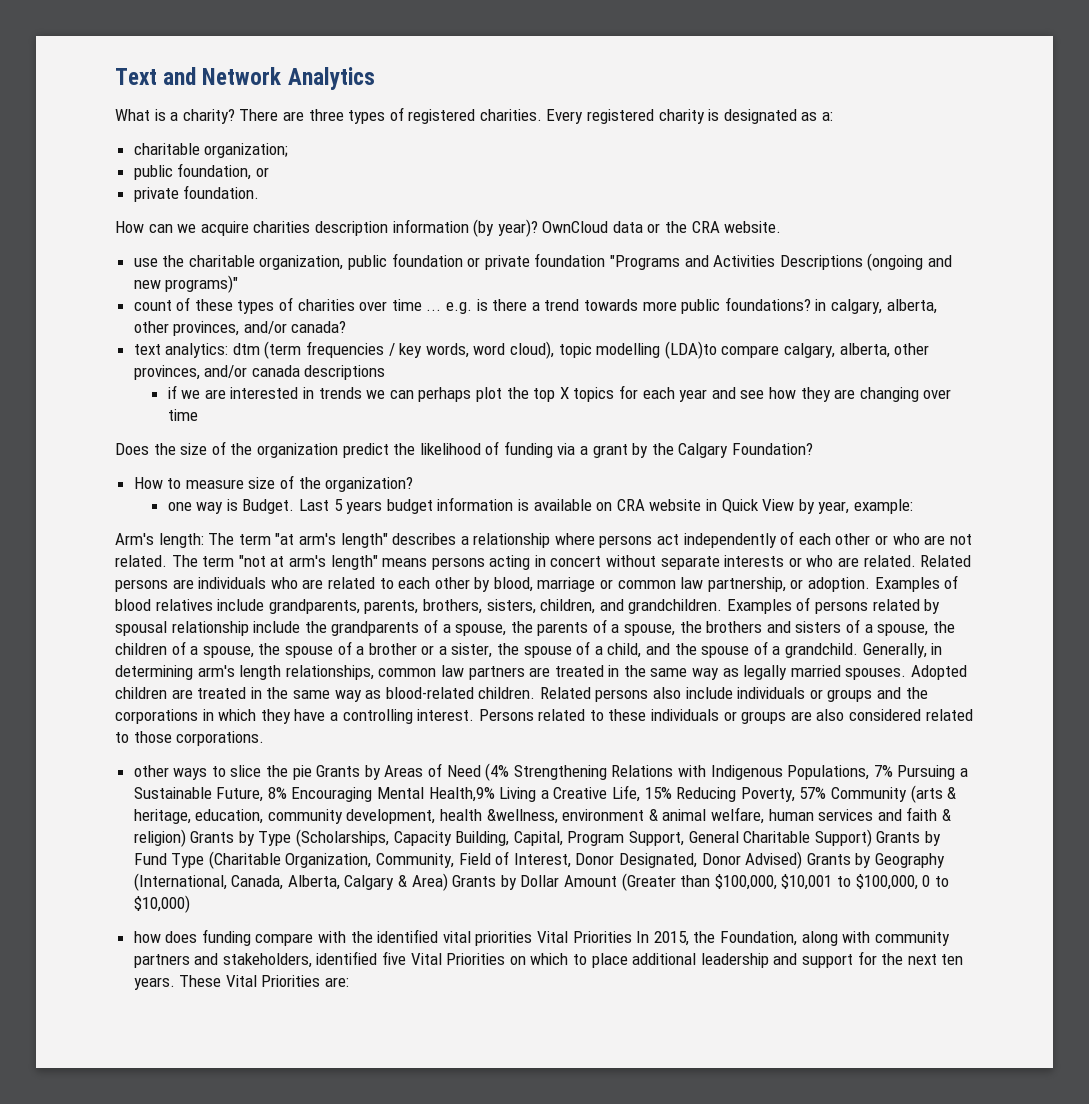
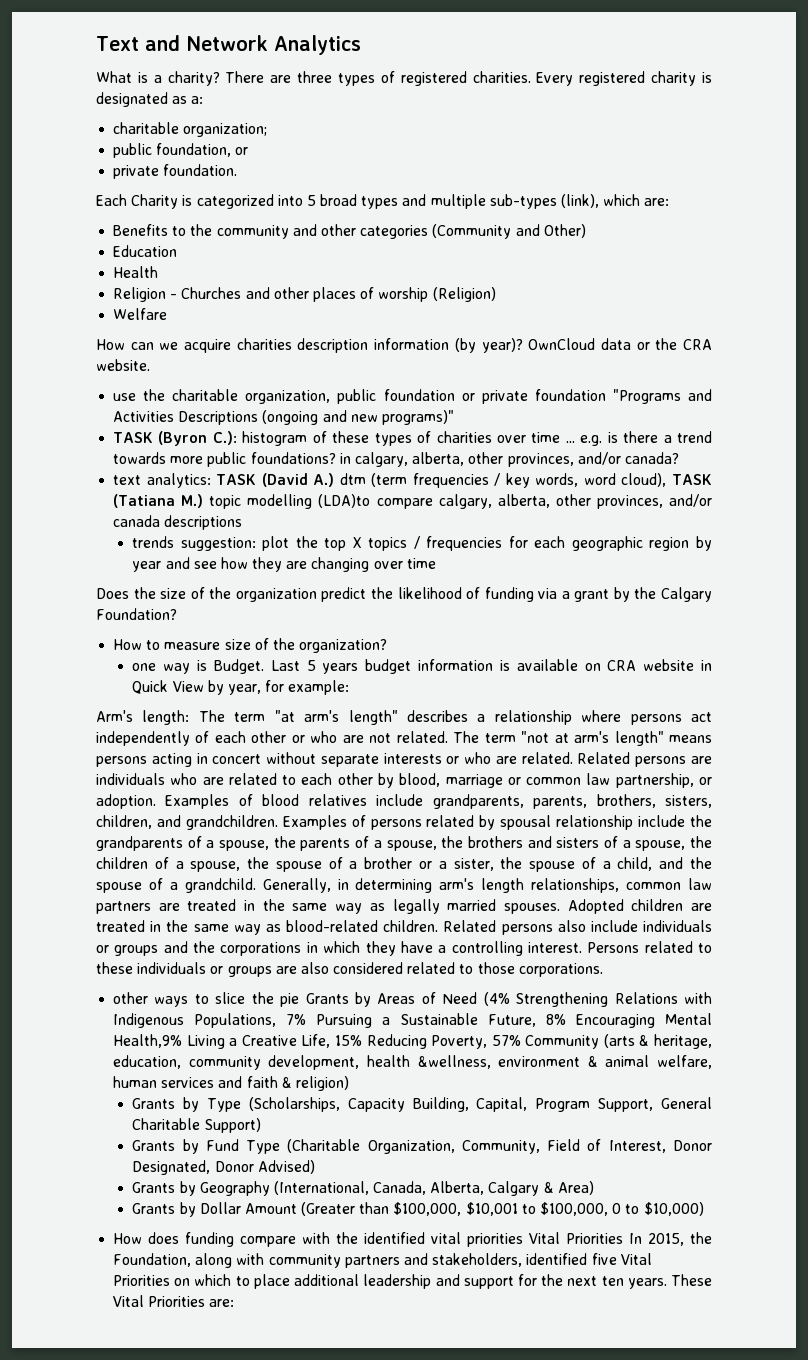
+ Each Charity is categorized into 5 broad types and multiple sub-types (link), which are:
+ Benefits to the community and other categories (Community and Other)
+ Education
+ Health
+ Religion - Churches and other places of worship (Religion)
+ Welfare
- count of these types of charities over time ... e.g. is there a trend towards more public foundations? in calgary, alberta, other provinces, and/or canada?
+ TASK (Byron C.): histogram of these types of charities over time ... e.g. is there a trend towards more public foundations? in calgary, alberta, other provinces, and/or canada?
- text analytics: dtm (term frequencies / key words, word cloud), topic modelling (LDA)to compare calgary, alberta, other provinces, and/or canada descriptions
+ text analytics: TASK (David A.) dtm (term frequencies / key words, word cloud), TASK (Tatiana M.) topic modelling (LDA)to compare calgary, alberta, other provinces, and/or canada descriptions
- if we are interested in trends we can perhaps plot the top X topics for each year and see how they are changing over time
+ trends suggestion: plot the top X topics / frequencies for each geographic region by year and see how they are changing over time
- Last 5 years budget information is available on CRA website in Quick View by year, example:
+ Last 5 years budget information is available on CRA website in Quick View by year, for example:
- other ways to slice the pie Grants by Areas of Need (4% Strengthening Relations with Indigenous Populations, 7% Pursuing a Sustainable Future, 8% Encouraging Mental Health,9% Living a Creative Life, 15% Reducing Poverty, 57% Community (arts & heritage, education, community development, health &wellness, environment & animal welfare, human services and faith & religion) Grants by Type (Scholarships, Capacity Building, Capital, Program Support, General Charitable Support) Grants by Fund Type (Charitable Organization, Community, Field of Interest, Donor Designated, Donor Advised) Grants by Geography (International, Canada, Alberta, Calgary & Area) Grants by Dollar Amount (Greater than $100,000, $10,001 to $100,000, 0 to $10,000)
+ other ways to slice the pie Grants by Areas of Need (4% Strengthening Relations with Indigenous Populations, 7% Pursuing a Sustainable Future, 8% Encouraging Mental Health,9% Living a Creative Life, 15% Reducing Poverty, 57% Community (arts & heritage, education, community development, health &wellness, environment & animal welfare, human services and faith & religion)
+ Grants by Type (Scholarships, Capacity Building, Capital, Program Support, General Charitable Support)
+ Grants by Fund Type (Charitable Organization, Community, Field of Interest, Donor Designated, Donor Advised)
+ Grants by Geography (International, Canada, Alberta, Calgary & Area)
+ Grants by Dollar Amount (Greater than $100,000, $10,001 to $100,000, 0 to $10,000)
- how does funding compare with the identified vital priorities Vital Priorities In 2015, the Foundation, along with community partners and stakeholders, identified five Vital Priorities on which to place additional leadership and support for the next ten years.
+ How does funding compare with the identified vital priorities Vital Priorities In 2015, the Foundation, along with community partners and stakeholders, identified five Vital Priorities on which to place additional leadership and support for the next ten years.

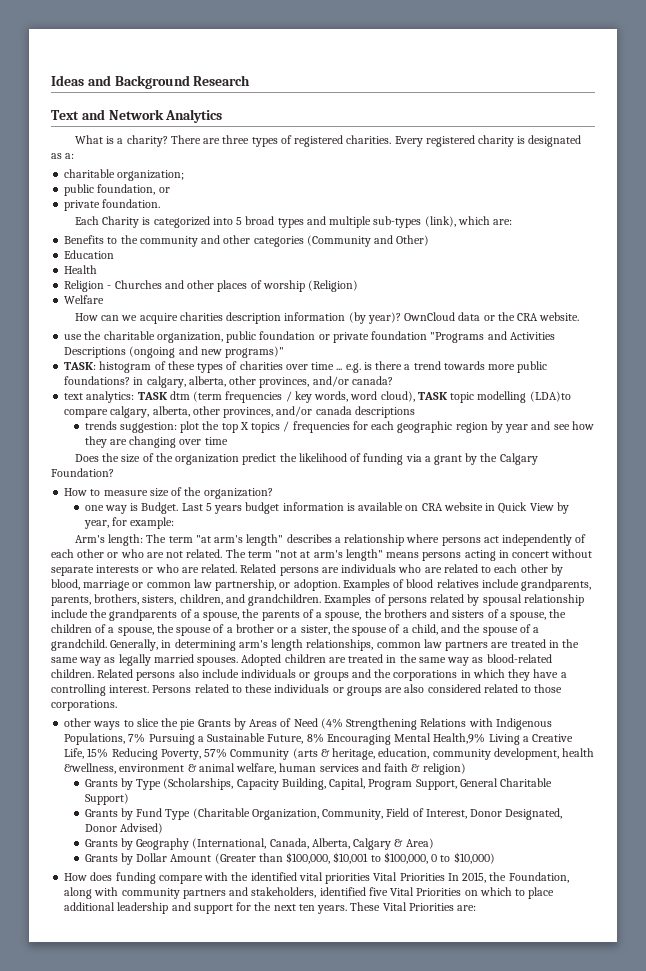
+ Ideas and Background Research
- TASK (Byron C.): histogram of these types of charities over time ... e.g. is there a trend towards more public foundations? in calgary, alberta, other provinces, and/or canada?
+ TASK: histogram of these types of charities over time ... e.g. is there a trend towards more public foundations? in calgary, alberta, other provinces, and/or canada?
- text analytics: TASK (David A.) dtm (term frequencies / key words, word cloud), TASK (Tatiana M.) topic modelling (LDA)to compare calgary, alberta, other provinces, and/or canada descriptions
+ text analytics: TASK dtm (term frequencies / key words, word cloud), TASK topic modelling (LDA)to compare calgary, alberta, other provinces, and/or canada descriptions

